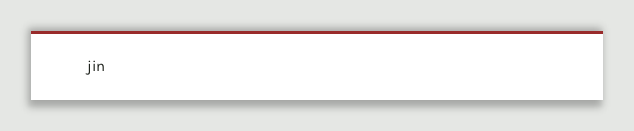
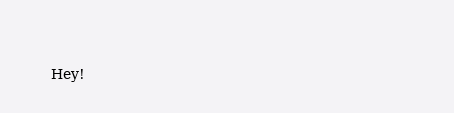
- jin
+ Hey!

